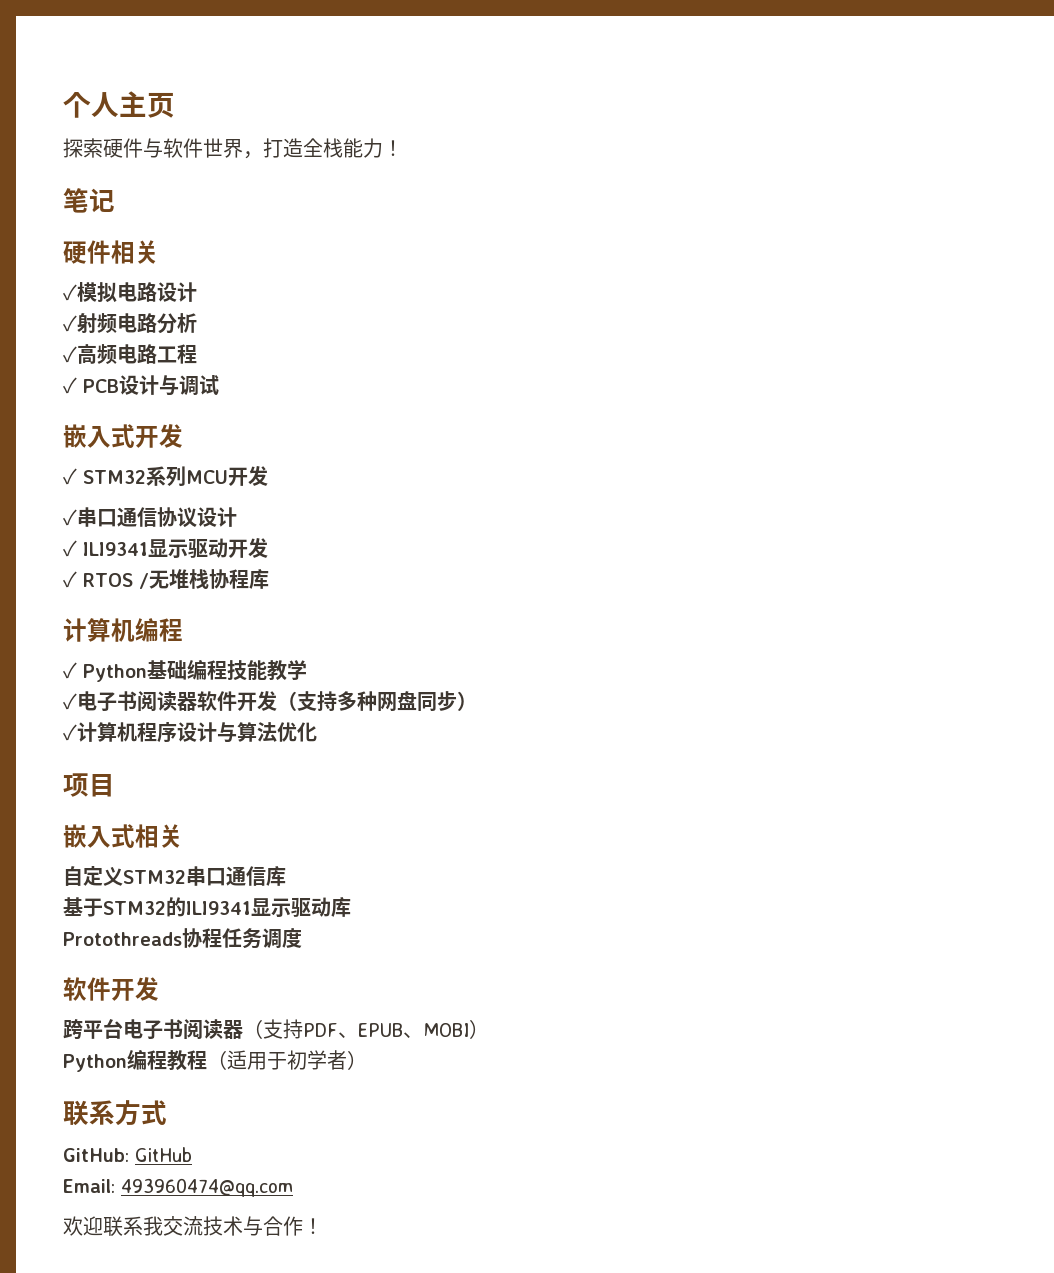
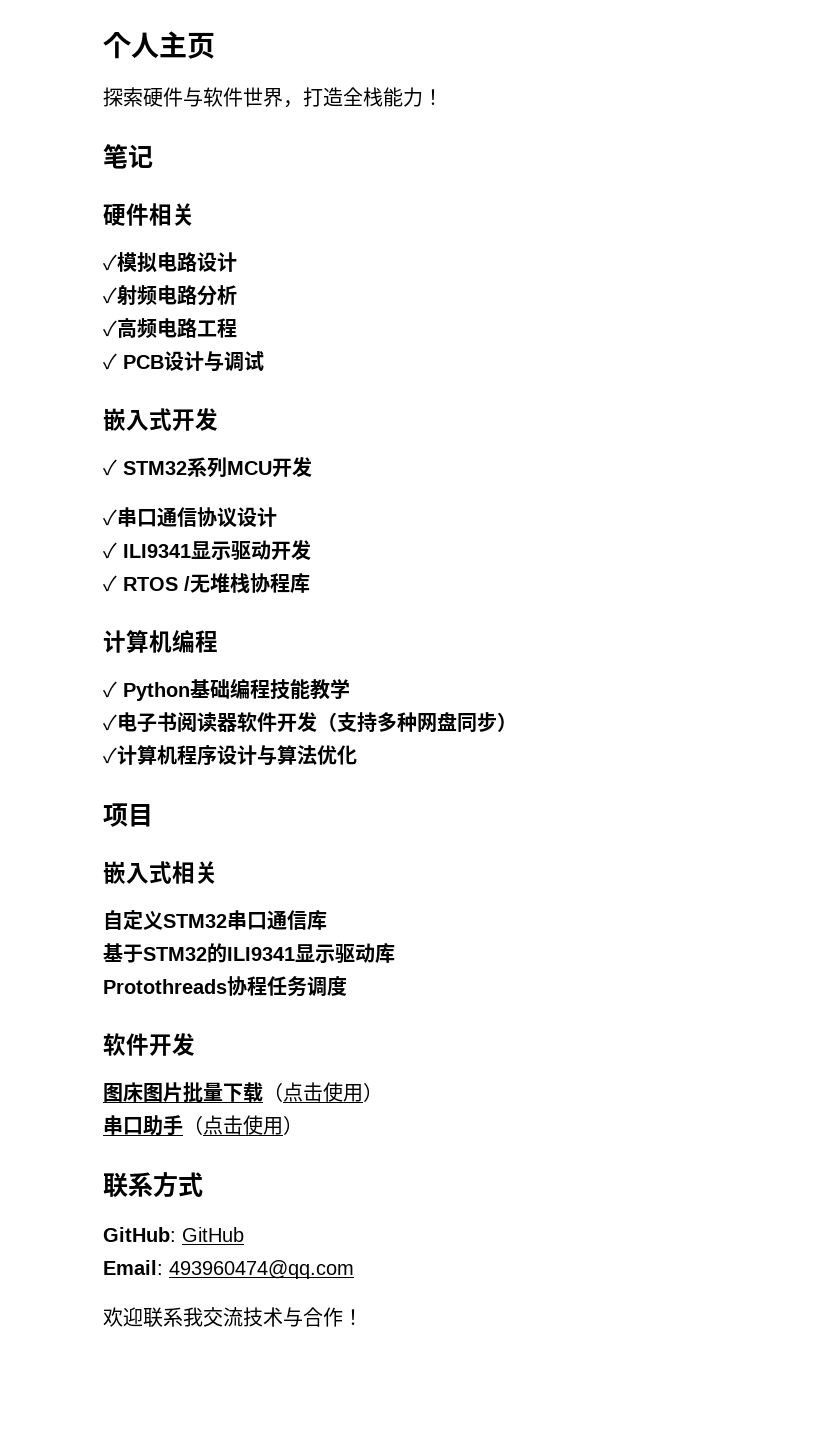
- 跨平台电子书阅读器（支持PDF、EPUB、MOBI）
- Python编程教程（适用于初学者）
+ 图床图片批量下载（点击使用）
+ 串口助手（点击使用）

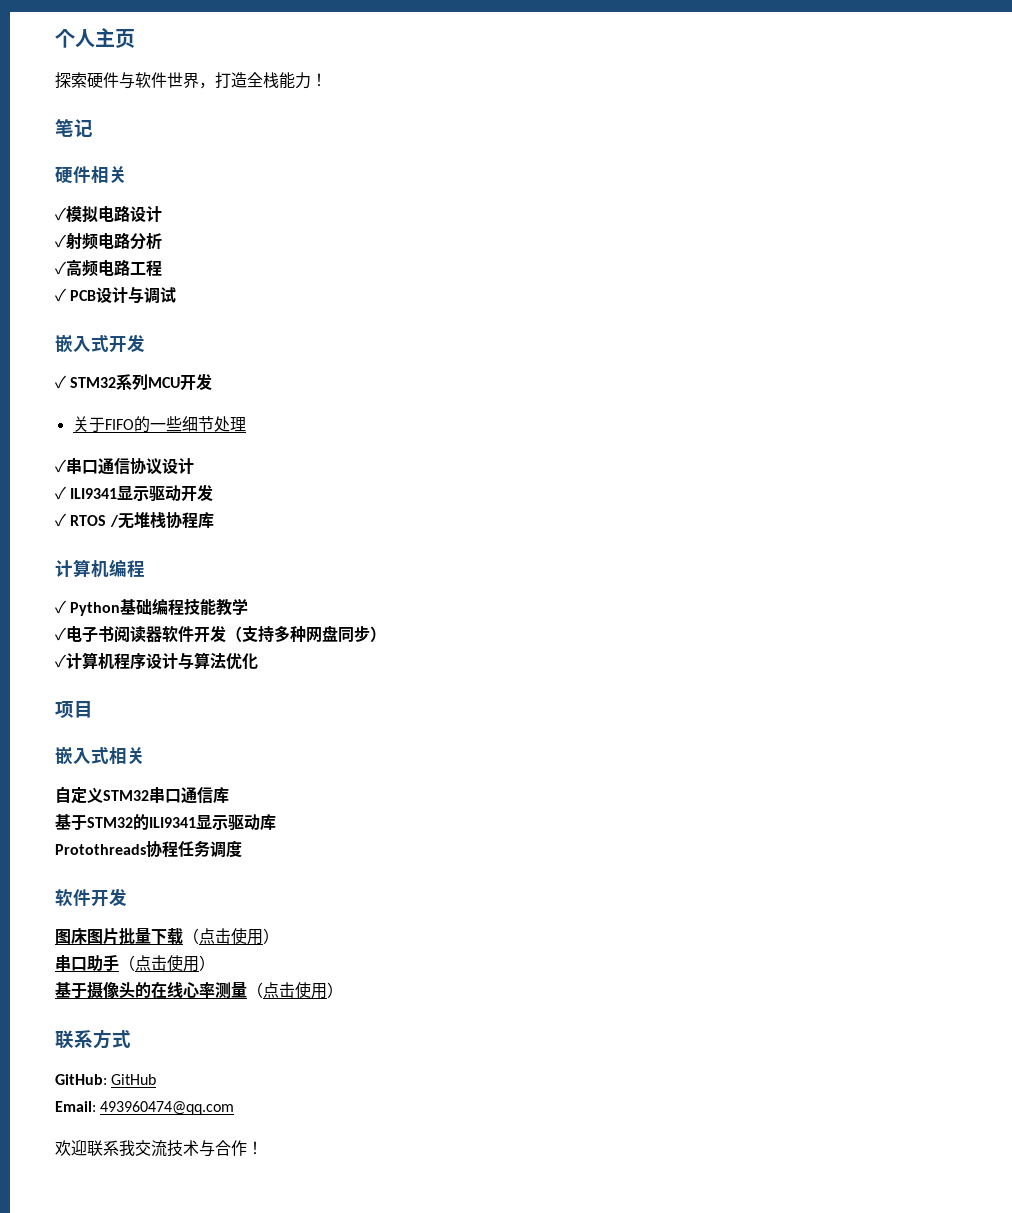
+ 关于FIFO的一些细节处理
+ 基于摄像头的在线心率测量（点击使用）

